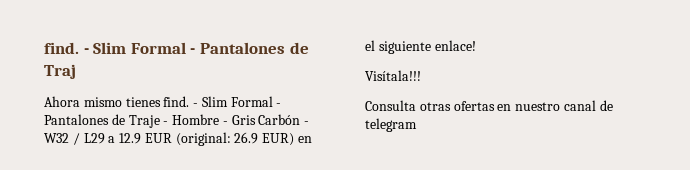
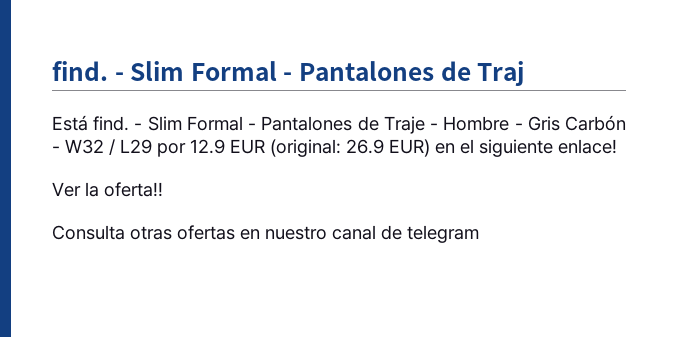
- Ahora mismo tienes find.
+ Está find.
- - Slim Formal - Pantalones de Traje - Hombre - Gris Carbón - W32 / L29 a 12.9 EUR (original: 26.9 EUR) en el siguiente enlace!
+ - Slim Formal - Pantalones de Traje - Hombre - Gris Carbón - W32 / L29 por 12.9 EUR (original: 26.9 EUR) en el siguiente enlace!
- Visítala!!!
+ Ver la oferta!!

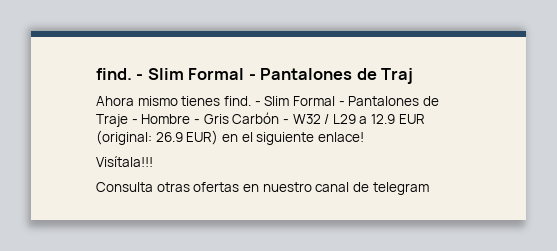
- Está find.
+ Ahora mismo tienes find.
- - Slim Formal - Pantalones de Traje - Hombre - Gris Carbón - W32 / L29 por 12.9 EUR (original: 26.9 EUR) en el siguiente enlace!
+ - Slim Formal - Pantalones de Traje - Hombre - Gris Carbón - W32 / L29 a 12.9 EUR (original: 26.9 EUR) en el siguiente enlace!
- Ver la oferta!!
+ Visítala!!!

